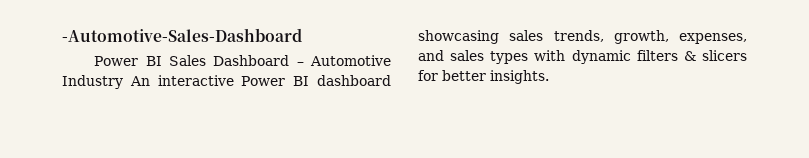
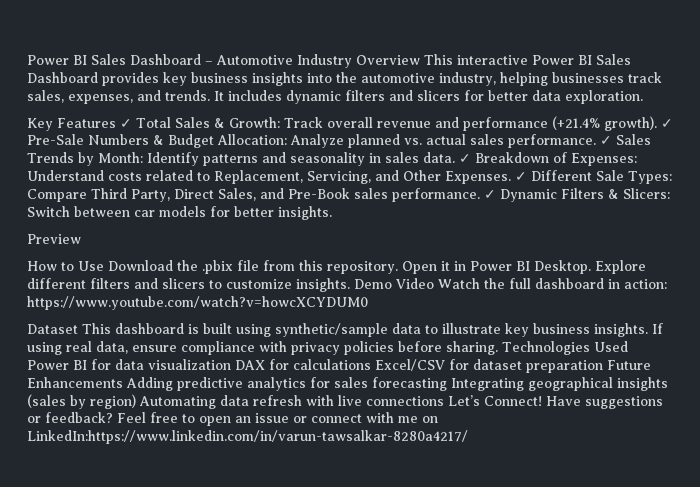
- -Automotive-Sales-Dashboard
- Power BI Sales Dashboard – Automotive Industry An interactive Power BI dashboard showcasing sales trends, growth, expenses, and sales types with dynamic filters & slicers for better insights.
+ Power BI Sales Dashboard – Automotive Industry Overview This interactive Power BI Sales Dashboard provides key business insights into the automotive industry, helping businesses track sales, expenses, and trends. It includes dynamic filters and slicers for better data exploration.
+ Key Features ✓ Total Sales & Growth: Track overall revenue and performance (+21.4% growth). ✓ Pre-Sale Numbers & Budget Allocation: Analyze planned vs. actual sales performance. ✓ Sales Trends by Month: Identify patterns and seasonality in sales data. ✓ Breakdown of Expenses: Understand costs related to Replacement, Servicing, and Other Expenses. ✓ Different Sale Types: Compare Third Party, Direct Sales, and Pre-Book sales performance. ✓ Dynamic Filters & Slicers: Switch between car models for better insights.
+ Preview
+ How to Use Download the .pbix file from this repository. Open it in Power BI Desktop. Explore different filters and slicers to customize insights. Demo Video Watch the full dashboard in action: https://www.youtube.com/watch?v=howcXCYDUM0
+ Dataset This dashboard is built using synthetic/sample data to illustrate key business insights. If using real data, ensure compliance with privacy policies before sharing. Technologies Used Power BI for data visualization DAX for calculations Excel/CSV for dataset preparation Future Enhancements Adding predictive analytics for sales forecasting Integrating geographical insights (sales by region) Automating data refresh with live connections Let’s Connect! Have suggestions or feedback? Feel free to open an issue or connect with me on LinkedIn:https://www.linkedin.com/in/varun-tawsalkar-8280a4217/

